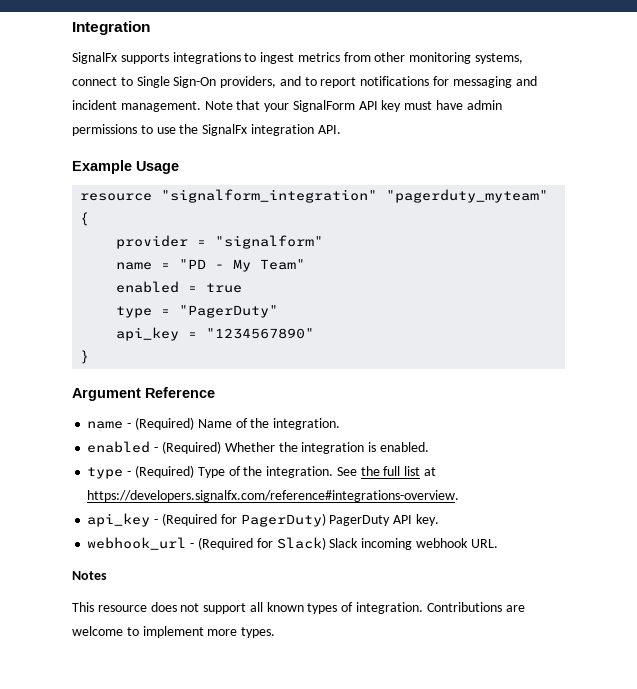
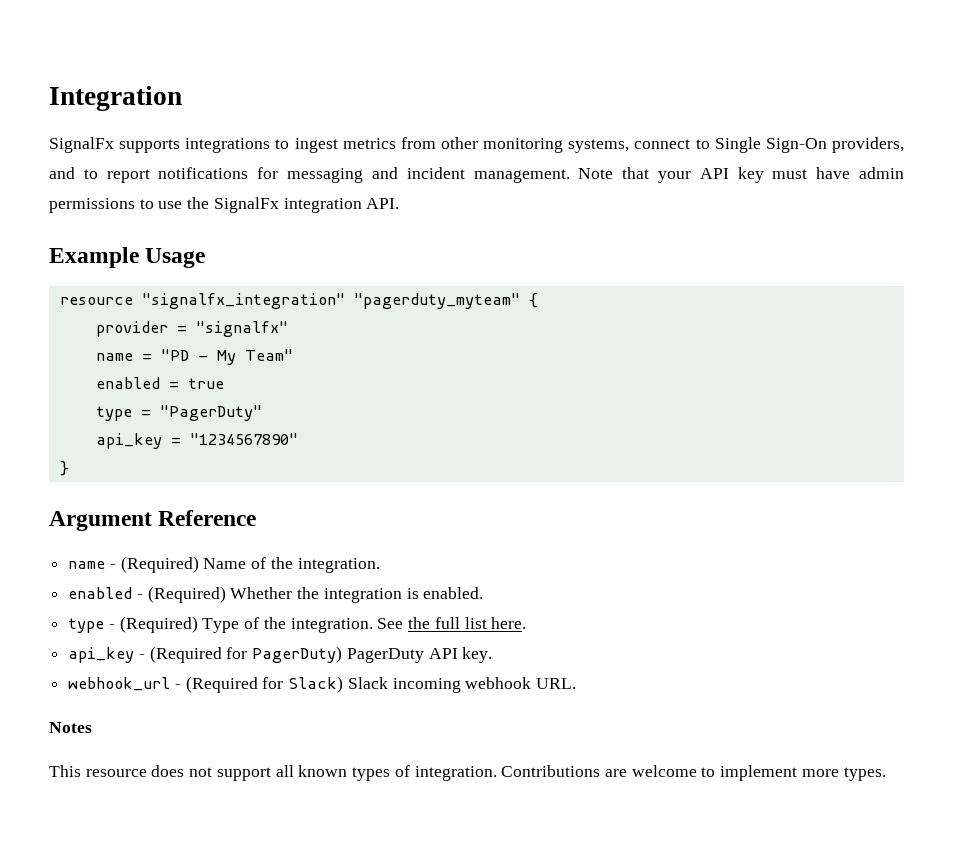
- Note that your SignalForm API key must have admin permissions to use the SignalFx integration API.
+ Note that your API key must have admin permissions to use the SignalFx integration API.
- resource "signalform_integration" "pagerduty_myteam" {
+ resource "signalfx_integration" "pagerduty_myteam" {
- provider = "signalform"
+ provider = "signalfx"
- See the full list at https://developers.signalfx.com/reference#integrations-overview.
+ See the full list here.

